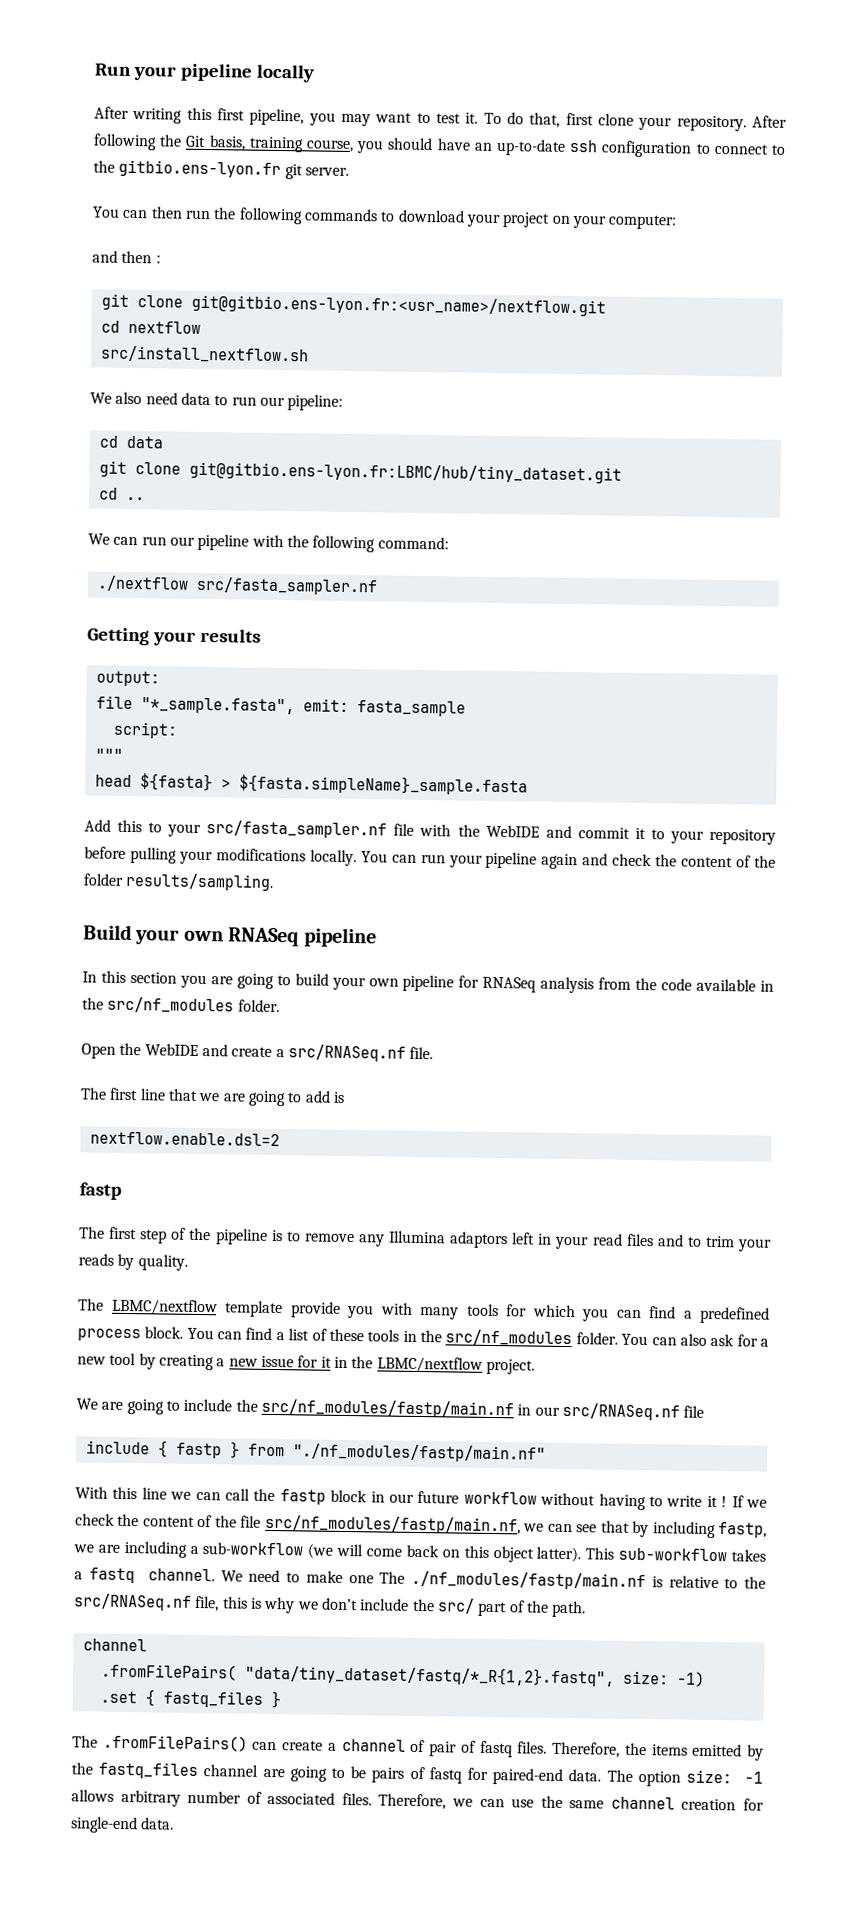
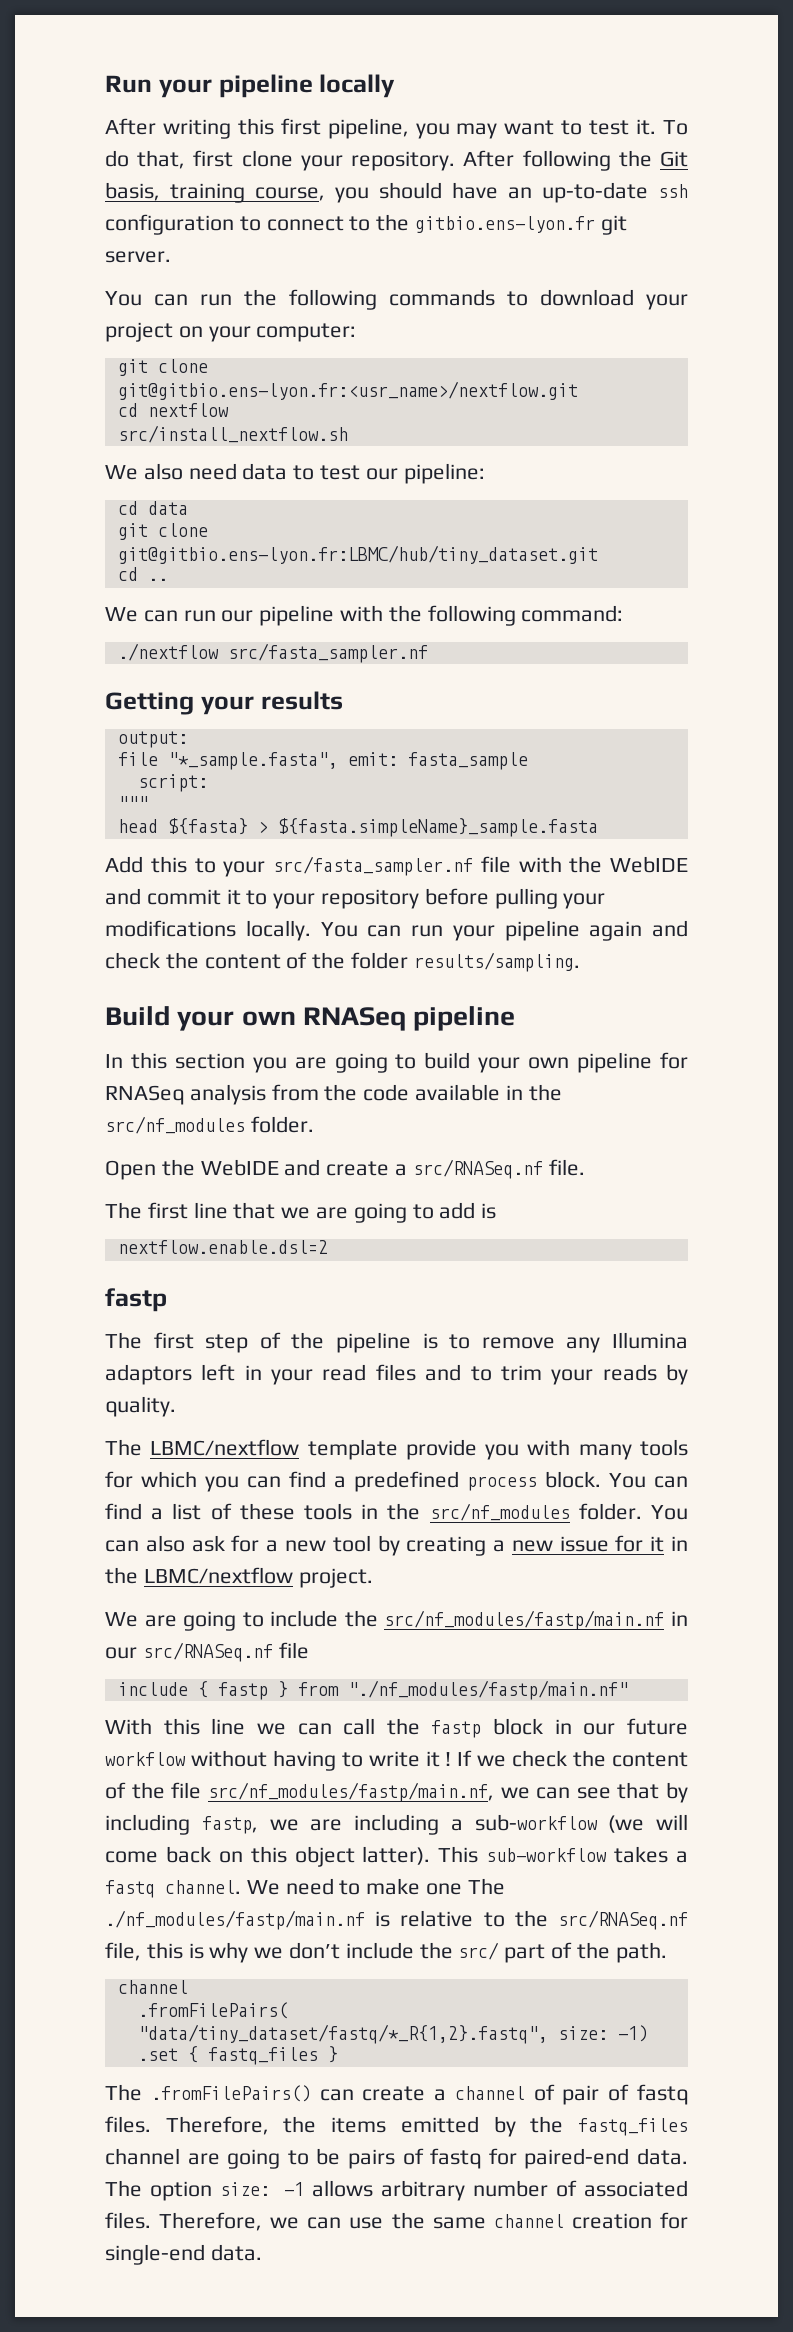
- You can then run the following commands to download your project on your computer:
+ You can run the following commands to download your project on your computer:
- and then :
- We also need data to run our pipeline:
+ We also need data to test our pipeline:

